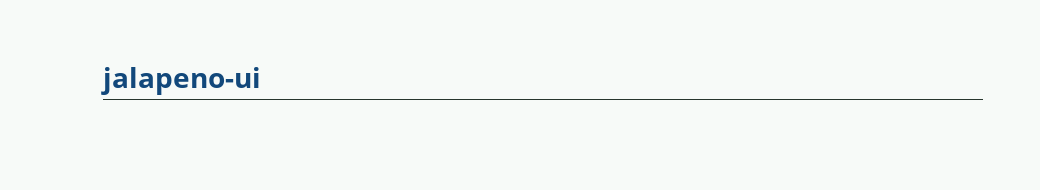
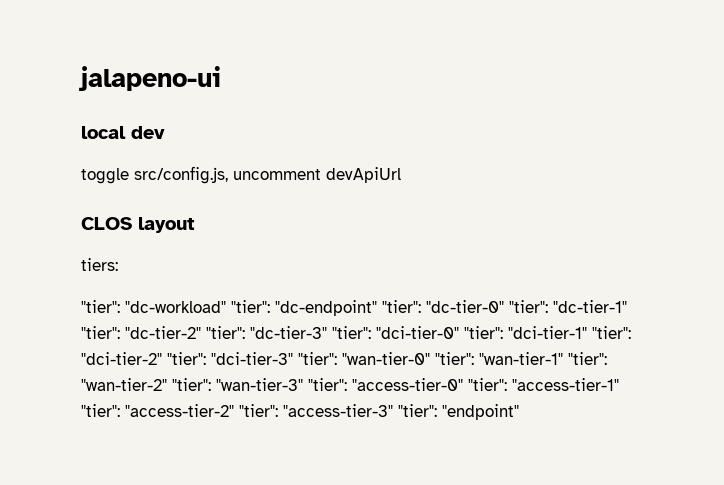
+ local dev
+ toggle src/config.js, uncomment devApiUrl
+ CLOS layout
+ tiers:
+ "tier": "dc-workload" "tier": "dc-endpoint" "tier": "dc-tier-0" "tier": "dc-tier-1" "tier": "dc-tier-2" "tier": "dc-tier-3" "tier": "dci-tier-0" "tier": "dci-tier-1" "tier": "dci-tier-2" "tier": "dci-tier-3" "tier": "wan-tier-0" "tier": "wan-tier-1" "tier": "wan-tier-2" "tier": "wan-tier-3" "tier": "access-tier-0" "tier": "access-tier-1" "tier": "access-tier-2" "tier": "access-tier-3" "tier": "endpoint"

